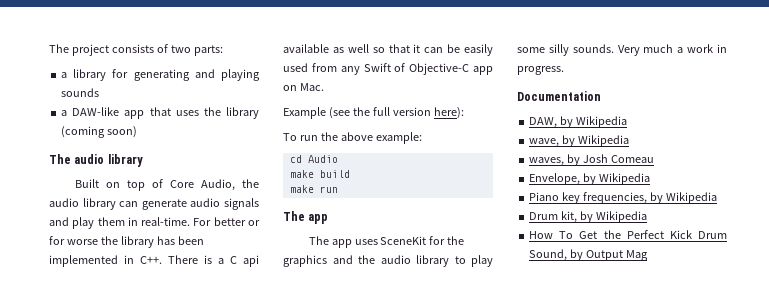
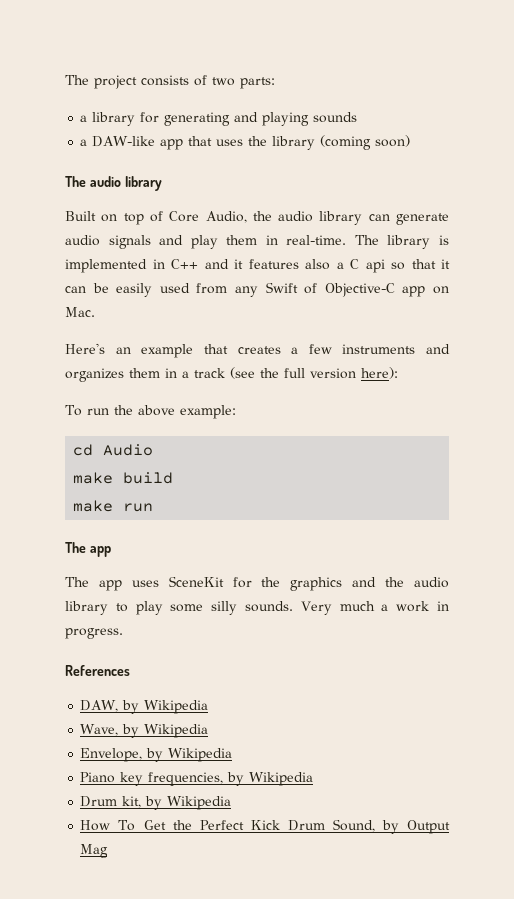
- For better or for worse the library has been implemented in C++. There is a C api available as well so that it can be easily used from any Swift of Objective-C app on Mac.
+ The library is implemented in C++ and it features also a C api so that it can be easily used from any Swift of Objective-C app on Mac.
- Example (see the full version here):
+ Here's an example that creates a few instruments and organizes them in a track (see the full version here):
- Documentation
+ References
- wave, by Wikipedia
- waves, by Josh Comeau
+ Wave, by Wikipedia

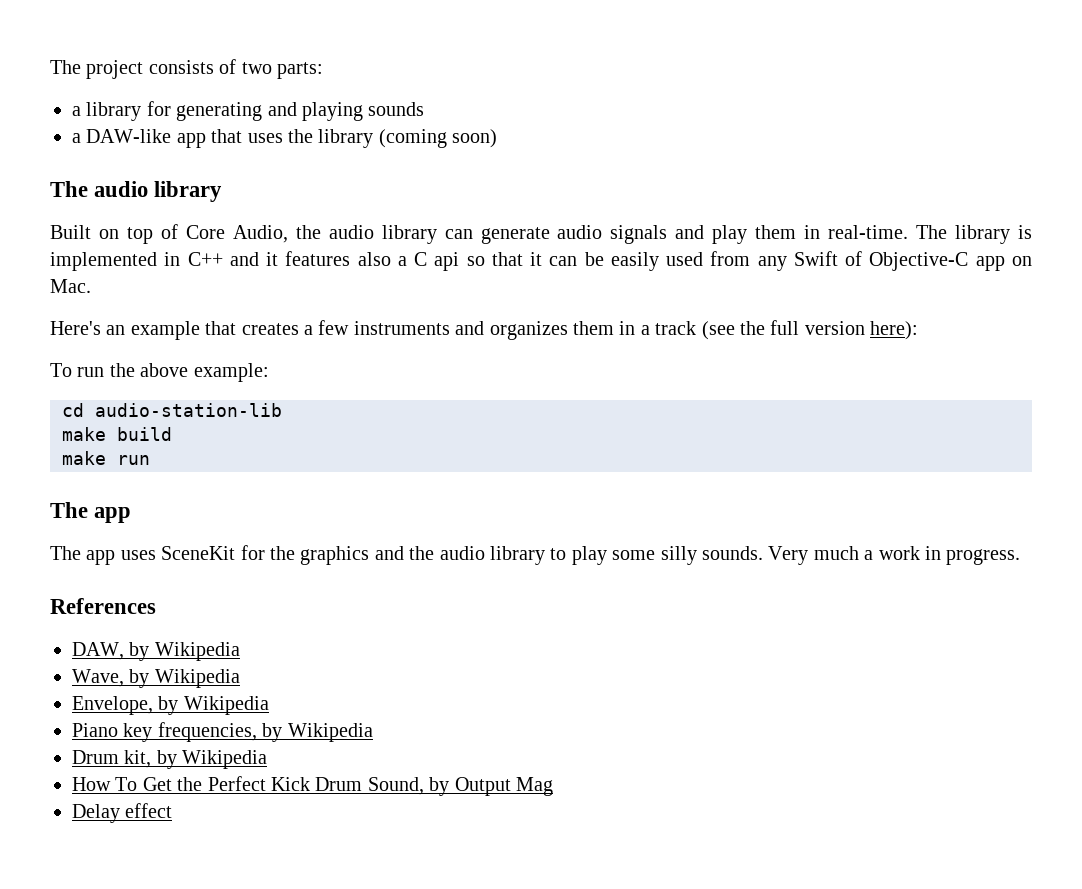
- cd Audio
+ cd audio-station-lib
+ Delay effect

